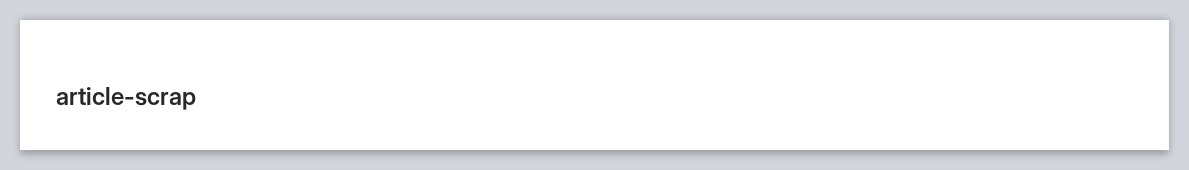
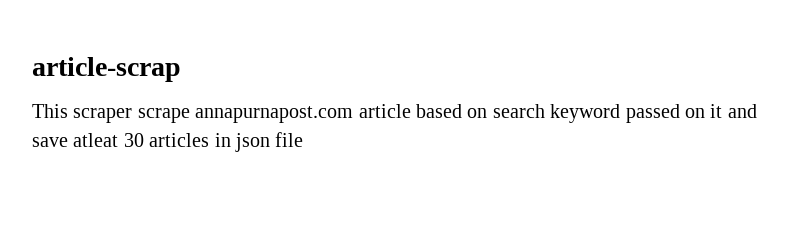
+ This scraper scrape annapurnapost.com article based on search keyword passed on it and save atleat 30 articles in json file

